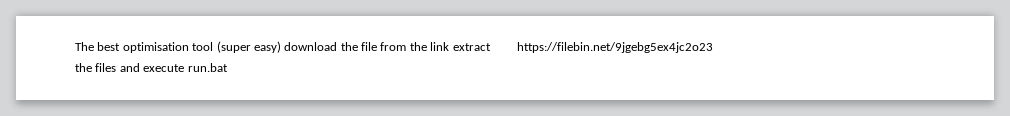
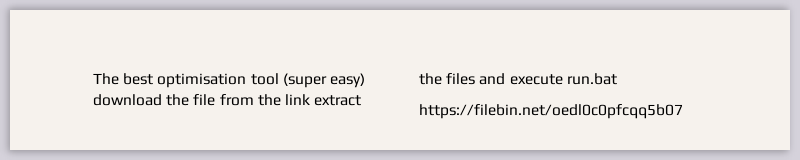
- https://filebin.net/9jgebg5ex4jc2o23
+ https://filebin.net/oedl0c0pfcqq5b07

